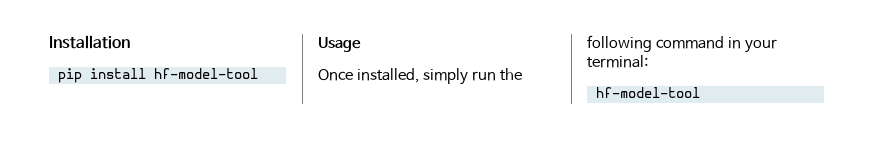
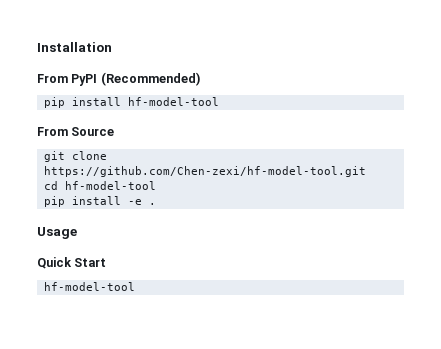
+ From PyPI (Recommended)
+ From Source
+ git clone https://github.com/Chen-zexi/hf-model-tool.git
+ cd hf-model-tool
+ pip install -e .
  Usage
- Once installed, simply run the following command in your terminal:
+ Quick Start

